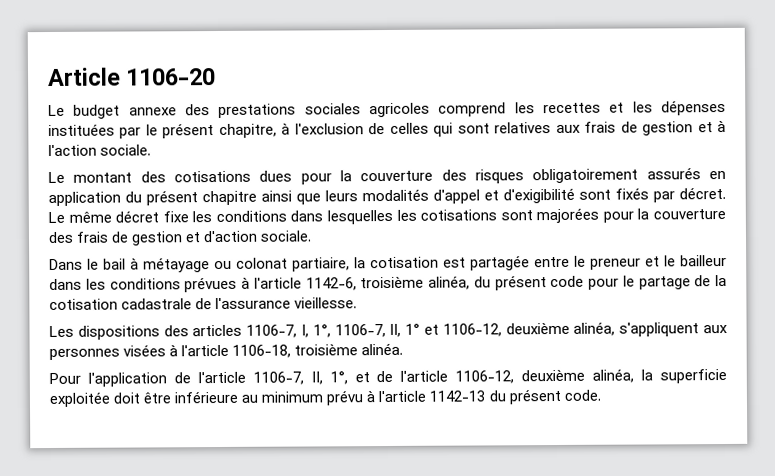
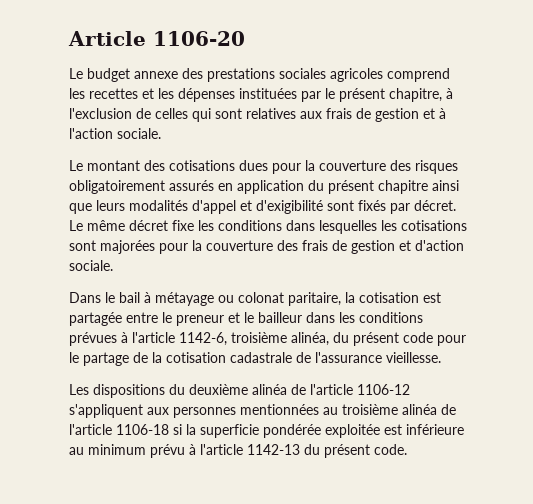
- Dans le bail à métayage ou colonat partiaire, la cotisation est partagée entre le preneur et le bailleur dans les conditions prévues à l'article 1142-6, troisième alinéa, du présent code pour le partage de la cotisation cadastrale de l'assurance vieillesse.
+ Dans le bail à métayage ou colonat paritaire, la cotisation est partagée entre le preneur et le bailleur dans les conditions prévues à l'article 1142-6, troisième alinéa, du présent code pour le partage de la cotisation cadastrale de l'assurance vieillesse.
- Les dispositions des articles 1106-7, I, 1°, 1106-7, II, 1° et 1106-12, deuxième alinéa, s'appliquent aux personnes visées à l'article 1106-18, troisième alinéa.
- Pour l'application de l'article 1106-7, II, 1°, et de l'article 1106-12, deuxième alinéa, la superficie exploitée doit être inférieure au minimum prévu à l'article 1142-13 du présent code.
+ Les dispositions du deuxième alinéa de l'article 1106-12 s'appliquent aux personnes mentionnées au troisième alinéa de l'article 1106-18 si la superficie pondérée exploitée est inférieure au minimum prévu à l'article 1142-13 du présent code.

